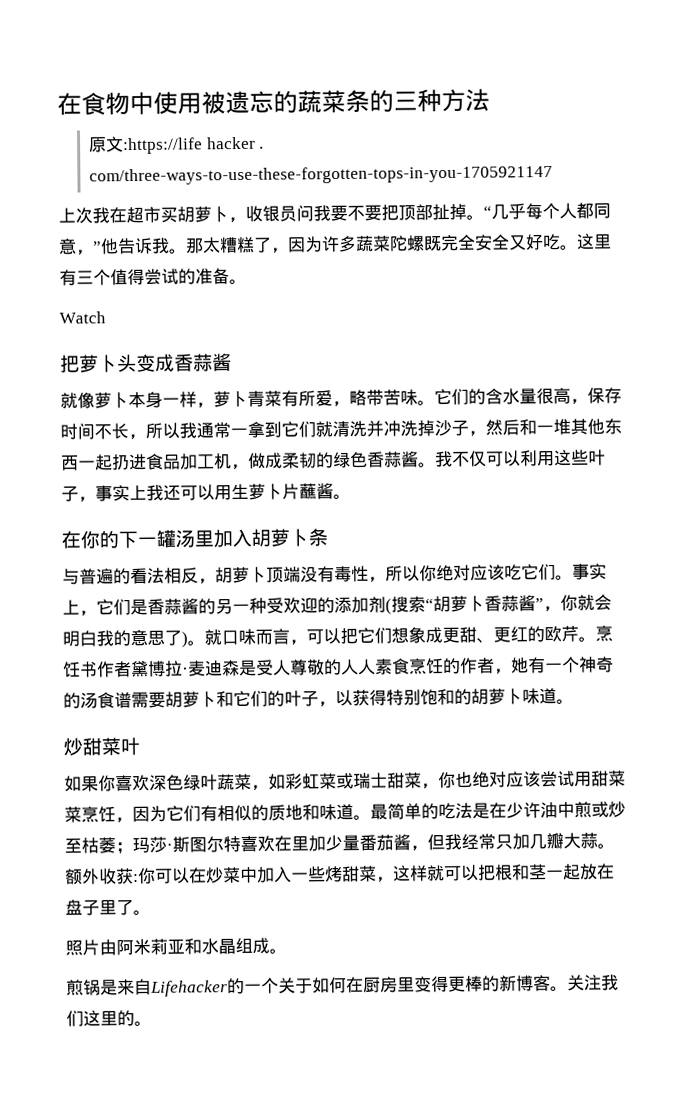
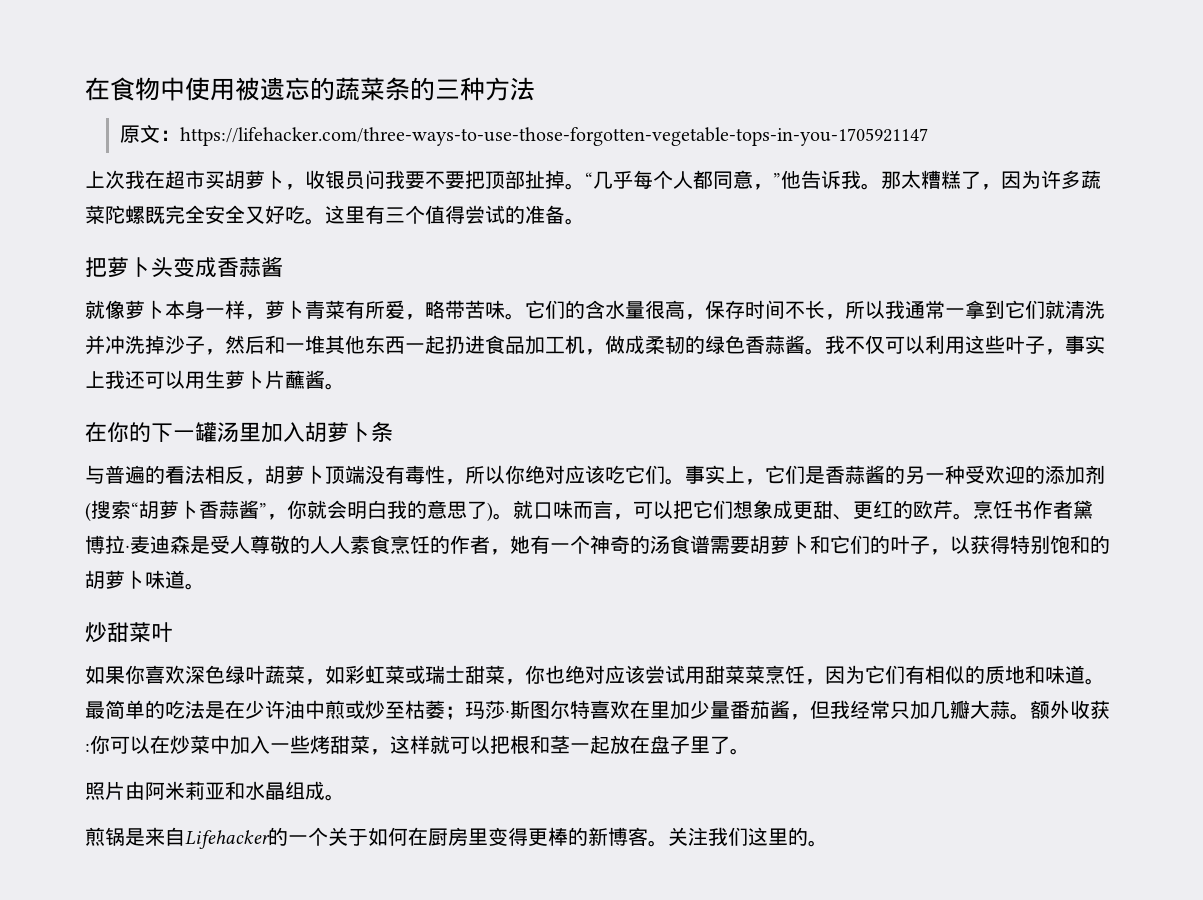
- 原文:https://life hacker . com/three-ways-to-use-these-forgotten-tops-in-you-1705921147
+ 原文：https://lifehacker.com/three-ways-to-use-those-forgotten-vegetable-tops-in-you-1705921147
- Watch

